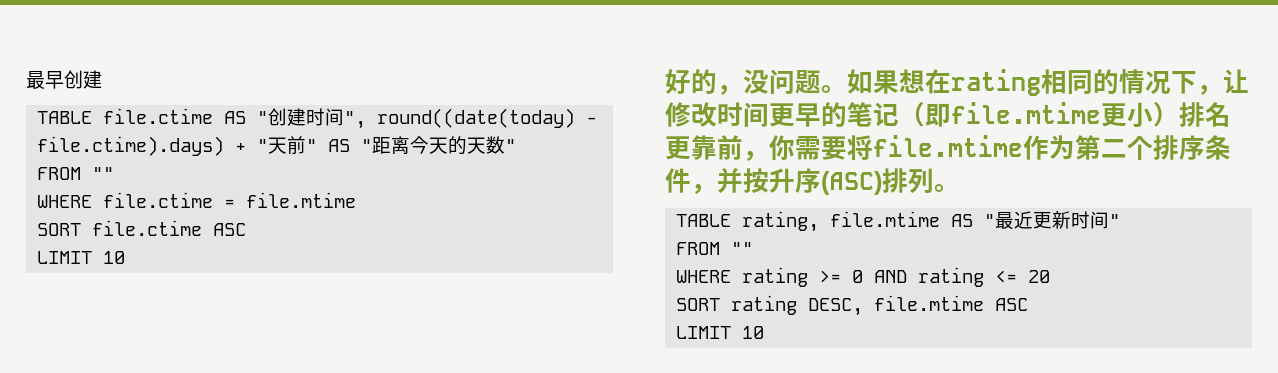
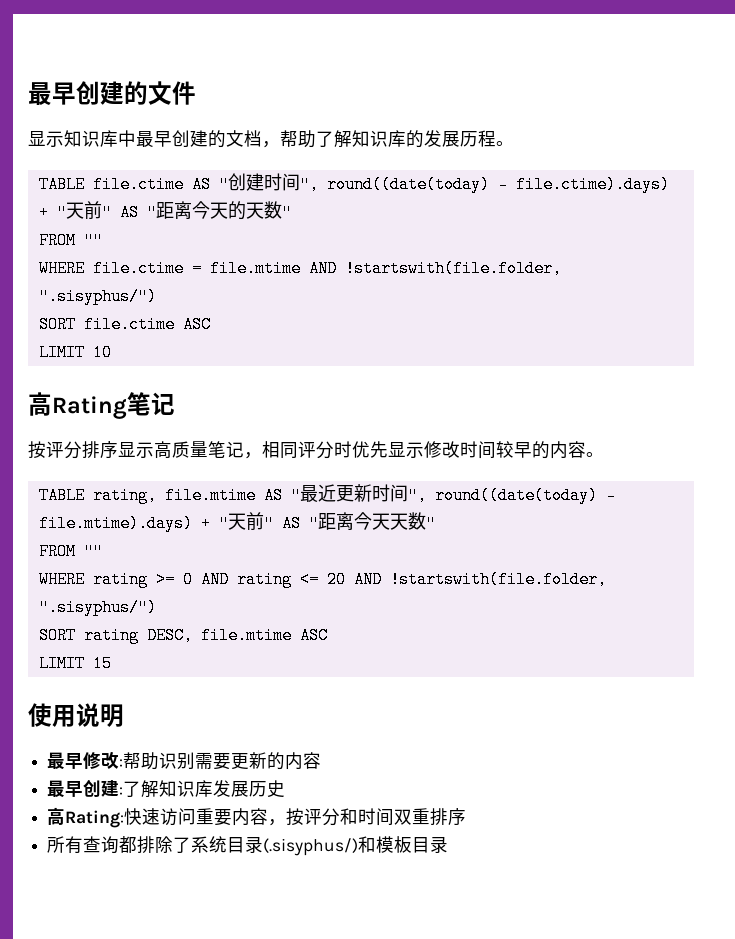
- 最早创建
+ 最早创建的文件
+ 显示知识库中最早创建的文档，帮助了解知识库的发展历程。
- WHERE file.ctime = file.mtime
+ WHERE file.ctime = file.mtime AND !startswith(file.folder, ".sisyphus/")
- 好的，没问题。如果想在rating相同的情况下，让修改时间更早的笔记（即file.mtime更小）排名更靠前，你需要将file.mtime作为第二个排序条件，并按升序(ASC)排列。
+ 高Rating笔记
+ 按评分排序显示高质量笔记，相同评分时优先显示修改时间较早的内容。
- TABLE rating, file.mtime AS "最近更新时间"
+ TABLE rating, file.mtime AS "最近更新时间", round((date(today) - file.mtime).days) + "天前" AS "距离今天天数"
- WHERE rating >= 0 AND rating <= 20
+ WHERE rating >= 0 AND rating <= 20 AND !startswith(file.folder, ".sisyphus/")
  SORT rating DESC, file.mtime ASC
- LIMIT 10
+ LIMIT 15
+ 使用说明
+ 最早修改:帮助识别需要更新的内容
+ 最早创建:了解知识库发展历史
+ 高Rating:快速访问重要内容，按评分和时间双重排序
+ 所有查询都排除了系统目录(.sisyphus/)和模板目录

